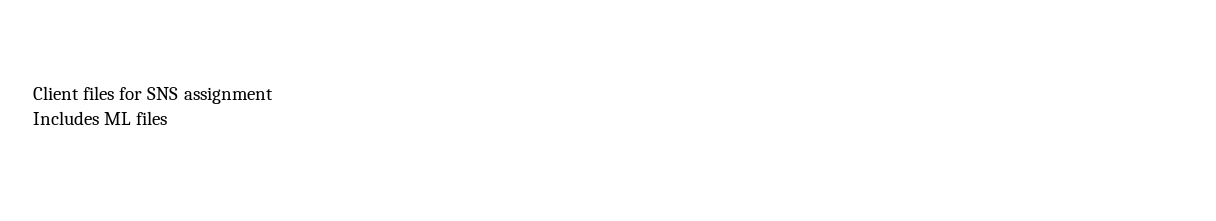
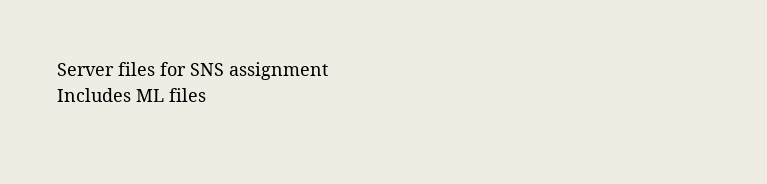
- Client files for SNS assignment
+ Server files for SNS assignment

